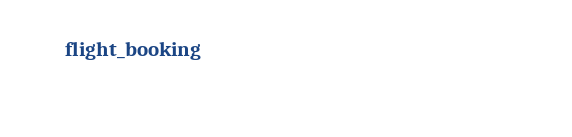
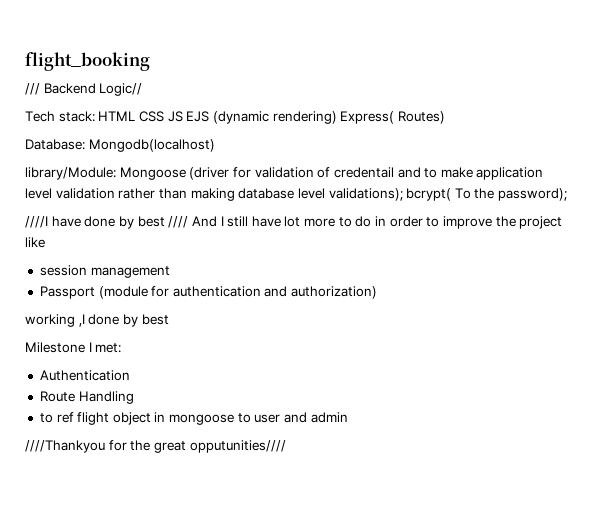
+ /// Backend Logic//
+ Tech stack: HTML CSS JS EJS (dynamic rendering) Express( Routes)
+ Database: Mongodb(localhost)
+ library/Module: Mongoose (driver for validation of credentail and to make application level validation rather than making database level validations); bcrypt( To the password);
+ ////I have done by best //// And I still have lot more to do in order to improve the project like
+ session management
+ Passport (module for authentication and authorization)
+ working ,I done by best
+ Milestone I met:
+ Authentication
+ Route Handling
+ to ref flight object in mongoose to user and admin
+ ////Thankyou for the great opputunities////

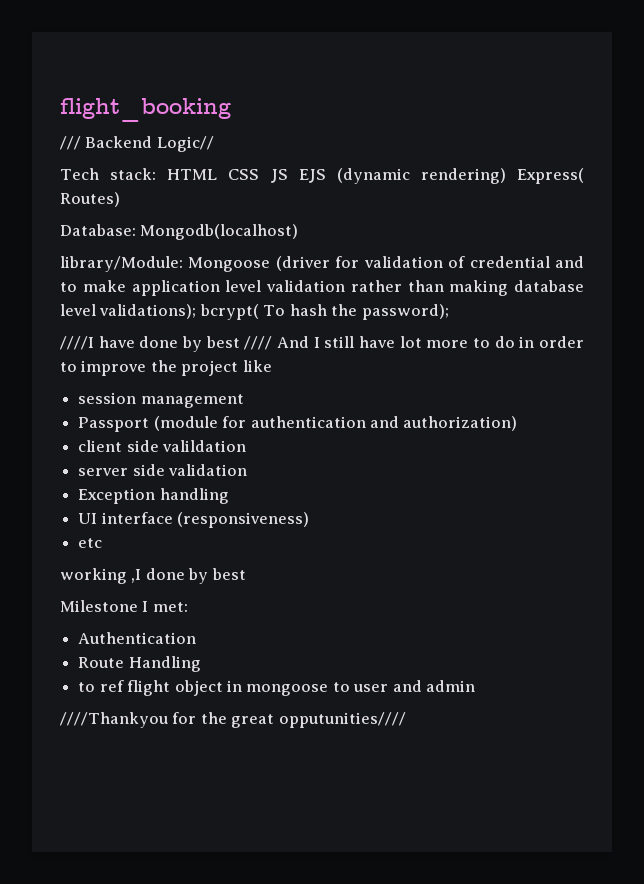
- library/Module: Mongoose (driver for validation of credentail and to make application level validation rather than making database level validations); bcrypt( To the password);
+ library/Module: Mongoose (driver for validation of credential and to make application level validation rather than making database level validations); bcrypt( To hash the password);
+ client side valildation
+ server side validation
+ Exception handling
+ UI interface (responsiveness)
+ etc

